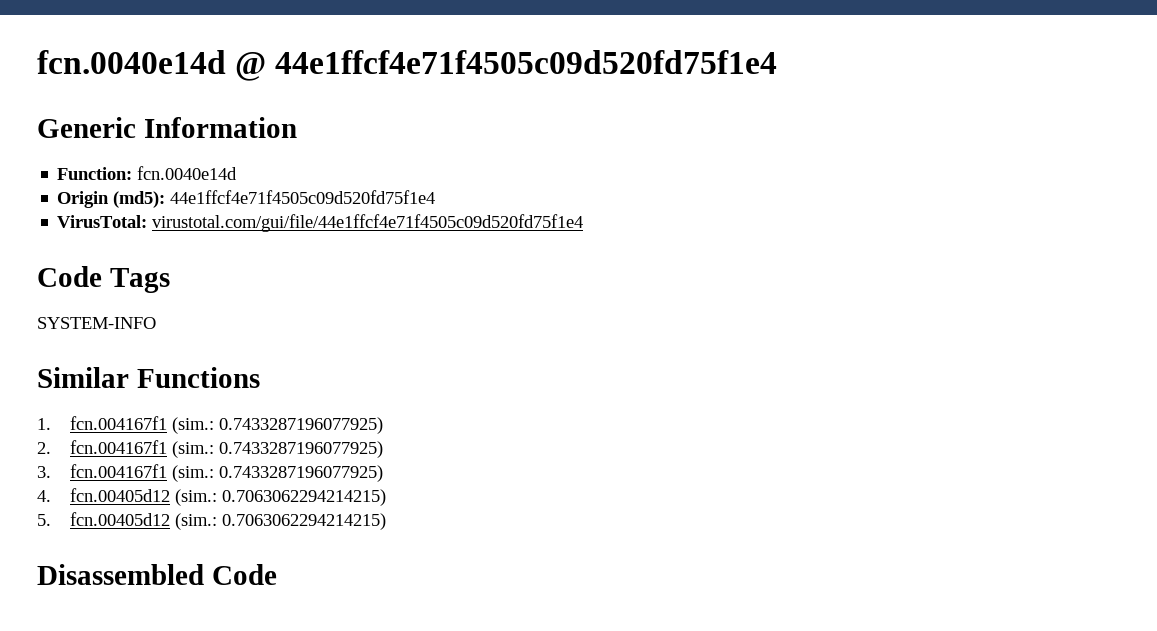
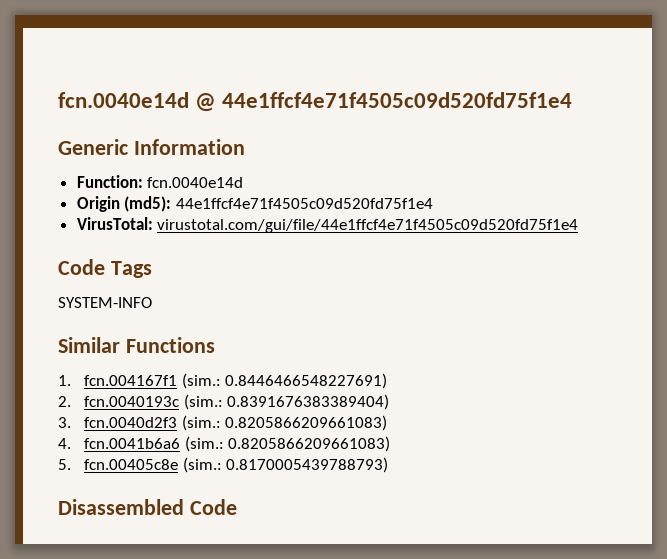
- 1. fcn.004167f1 (sim.: 0.7433287196077925)
+ 1. fcn.004167f1 (sim.: 0.8446466548227691)
- 2. fcn.004167f1 (sim.: 0.7433287196077925)
- 3. fcn.004167f1 (sim.: 0.7433287196077925)
- 4. fcn.00405d12 (sim.: 0.7063062294214215)
- 5. fcn.00405d12 (sim.: 0.7063062294214215)
+ 2. fcn.0040193c (sim.: 0.8391676383389404)
+ 3. fcn.0040d2f3 (sim.: 0.8205866209661083)
+ 4. fcn.0041b6a6 (sim.: 0.8205866209661083)
+ 5. fcn.00405c8e (sim.: 0.8170005439788793)

